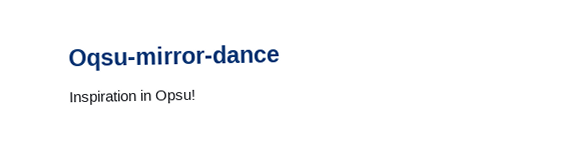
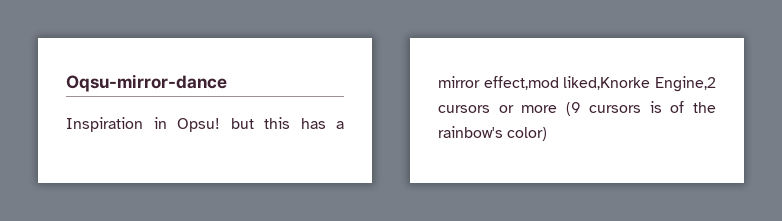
- Inspiration in Opsu!
+ Inspiration in Opsu! but this has a mirror effect,mod liked,Knorke Engine,2 cursors or more (9 cursors is of the rainbow's color)

